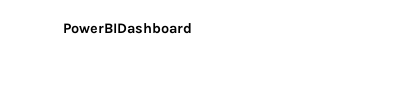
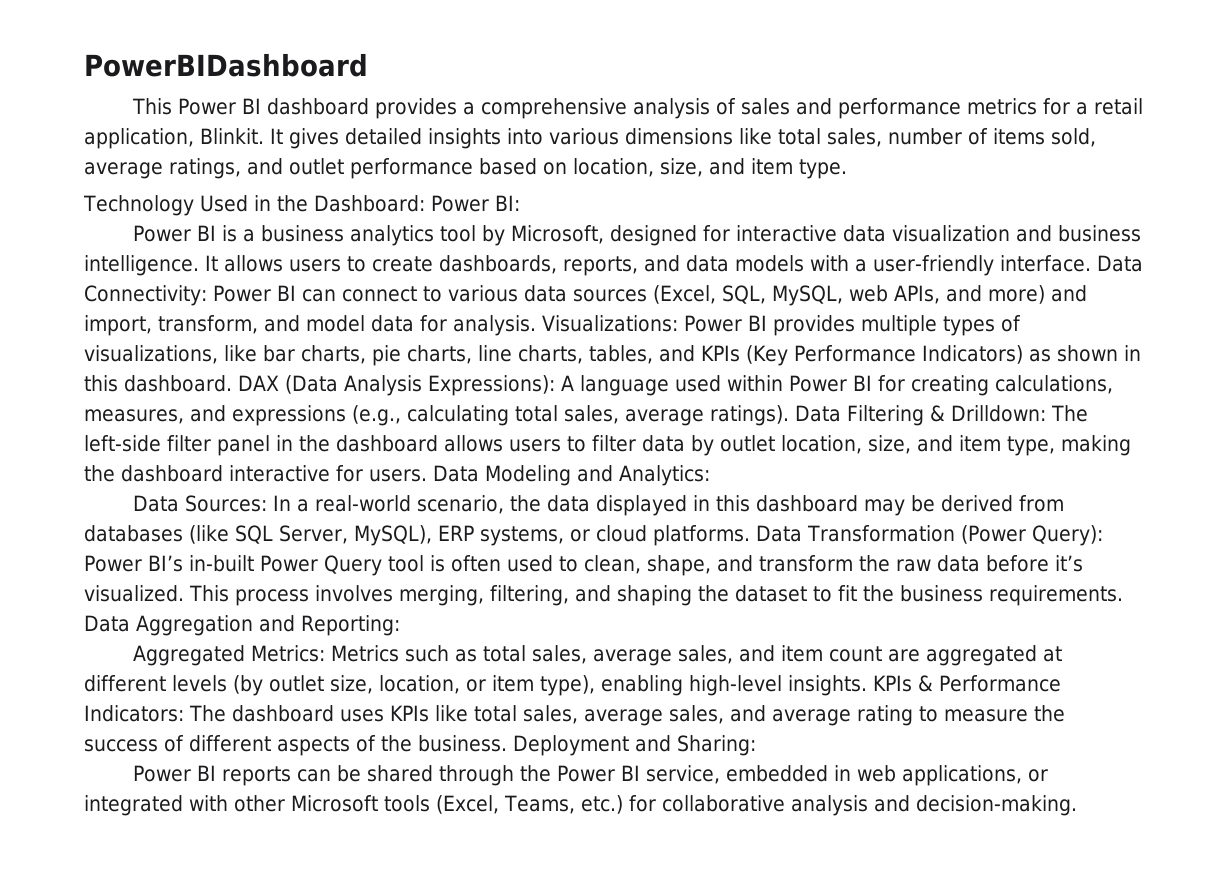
+ This Power BI dashboard provides a comprehensive analysis of sales and performance metrics for a retail application, Blinkit. It gives detailed insights into various dimensions like total sales, number of items sold, average ratings, and outlet performance based on location, size, and item type.
+ Technology Used in the Dashboard: Power BI:
+ Power BI is a business analytics tool by Microsoft, designed for interactive data visualization and business intelligence. It allows users to create dashboards, reports, and data models with a user-friendly interface. Data Connectivity: Power BI can connect to various data sources (Excel, SQL, MySQL, web APIs, and more) and import, transform, and model data for analysis. Visualizations: Power BI provides multiple types of visualizations, like bar charts, pie charts, line charts, tables, and KPIs (Key Performance Indicators) as shown in this dashboard. DAX (Data Analysis Expressions): A language used within Power BI for creating calculations, measures, and expressions (e.g., calculating total sales, average ratings). Data Filtering & Drilldown: The left-side filter panel in the dashboard allows users to filter data by outlet location, size, and item type, making the dashboard interactive for users. Data Modeling and Analytics:
+ Data Sources: In a real-world scenario, the data displayed in this dashboard may be derived from databases (like SQL Server, MySQL), ERP systems, or cloud platforms. Data Transformation (Power Query): Power BI’s in-built Power Query tool is often used to clean, shape, and transform the raw data before it’s visualized. This process involves merging, filtering, and shaping the dataset to fit the business requirements. Data Aggregation and Reporting:
+ Aggregated Metrics: Metrics such as total sales, average sales, and item count are aggregated at different levels (by outlet size, location, or item type), enabling high-level insights. KPIs & Performance Indicators: The dashboard uses KPIs like total sales, average sales, and average rating to measure the success of different aspects of the business. Deployment and Sharing:
+ Power BI reports can be shared through the Power BI service, embedded in web applications, or integrated with other Microsoft tools (Excel, Teams, etc.) for collaborative analysis and decision-making.

